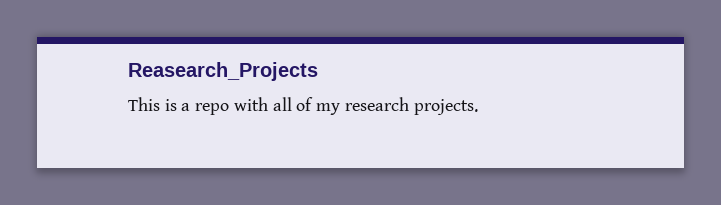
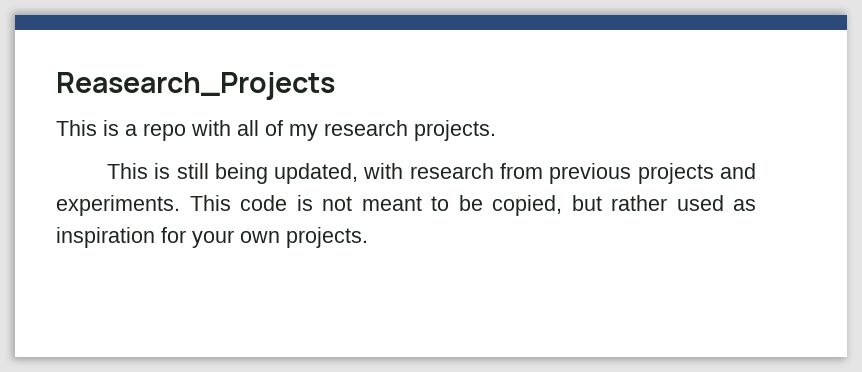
+ This is still being updated, with research from previous projects and experiments. This code is not meant to be copied, but rather used as inspiration for your own projects.

